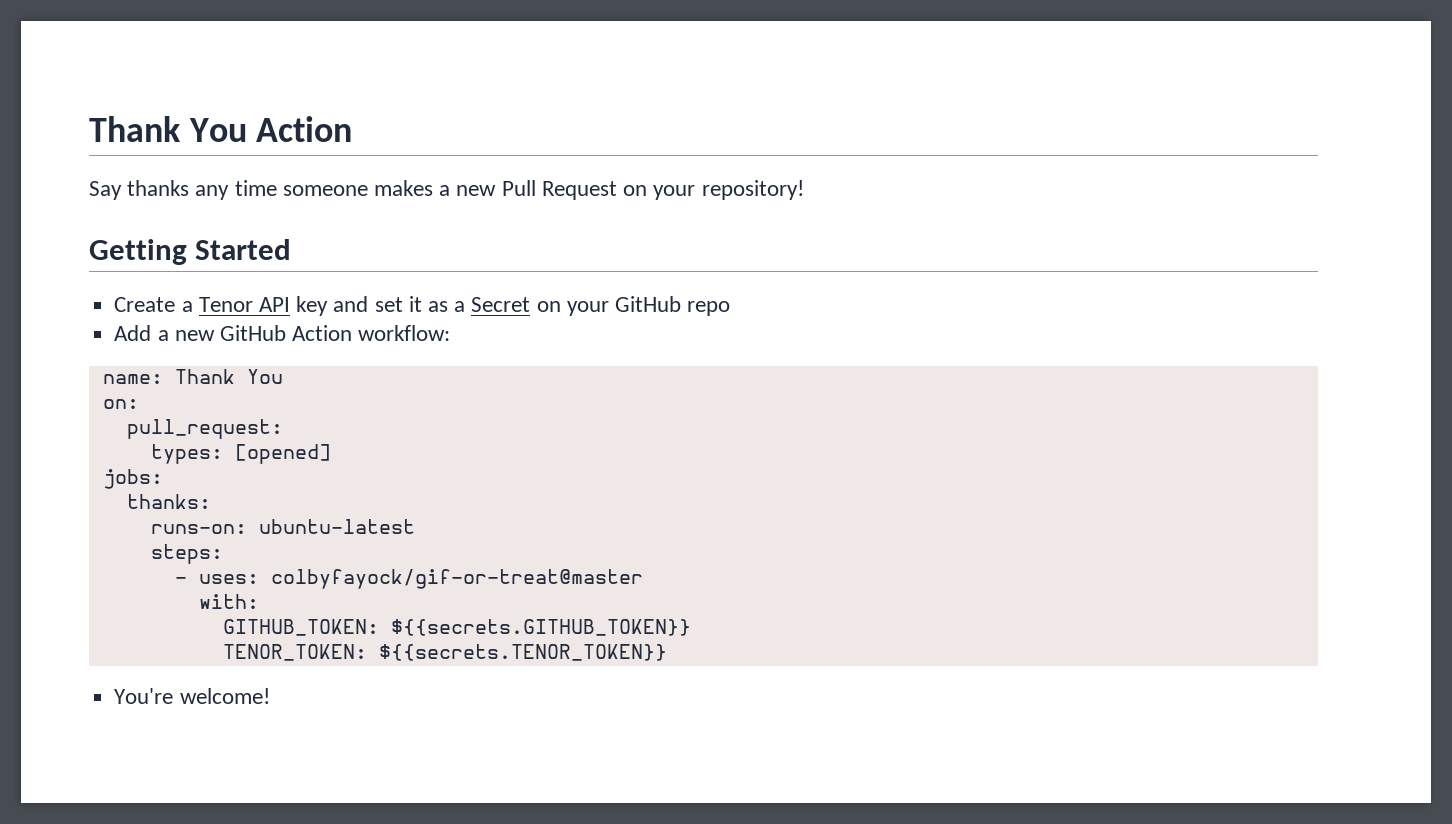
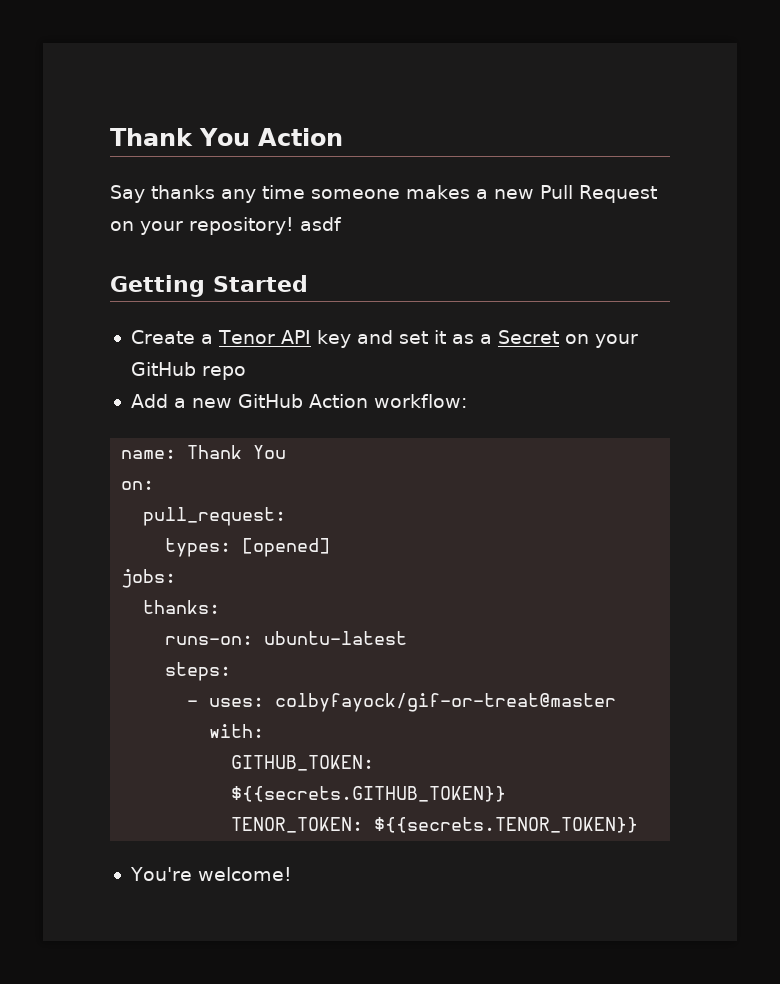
- Say thanks any time someone makes a new Pull Request on your repository!
+ Say thanks any time someone makes a new Pull Request on your repository! asdf

